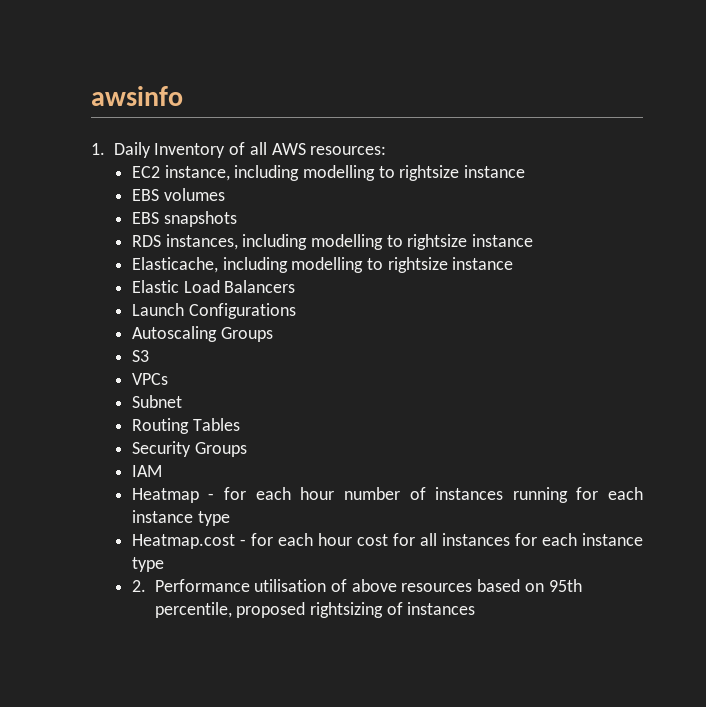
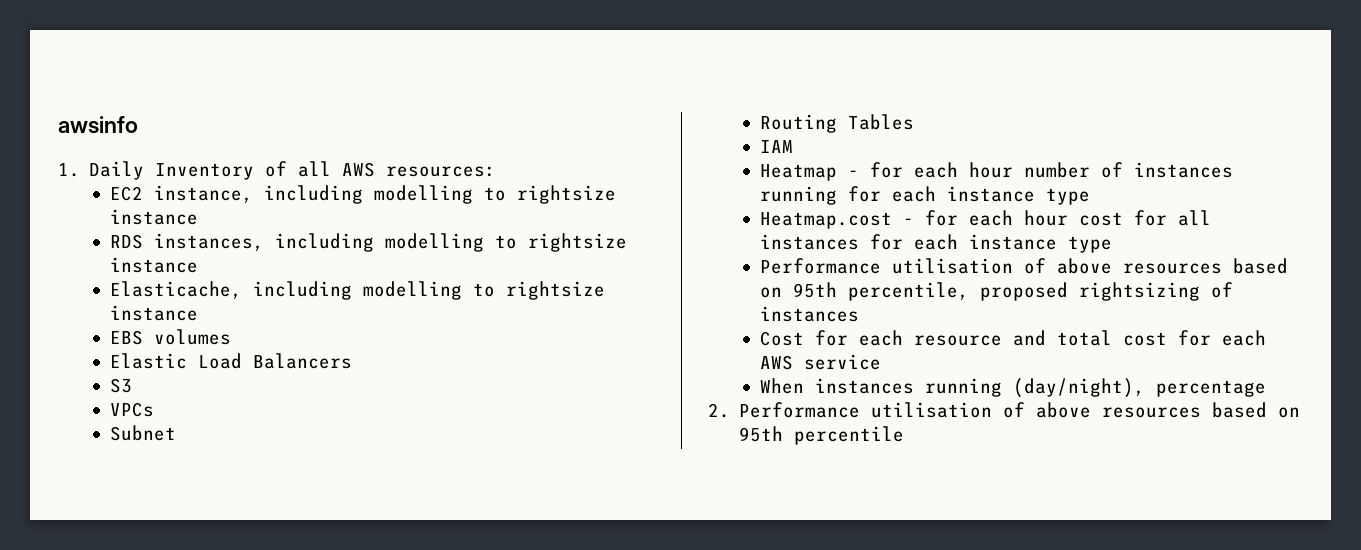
- EBS volumes
- EBS snapshots
+ EBS volumes
- Launch Configurations
- Autoscaling Groups
- Security Groups
- 2. Performance utilisation of above resources based on 95th percentile, proposed rightsizing of instances
+ Performance utilisation of above resources based on 95th percentile, proposed rightsizing of instances
+ Cost for each resource and total cost for each AWS service
+ When instances running (day/night), percentage
+ 2. Performance utilisation of above resources based on 95th percentile

